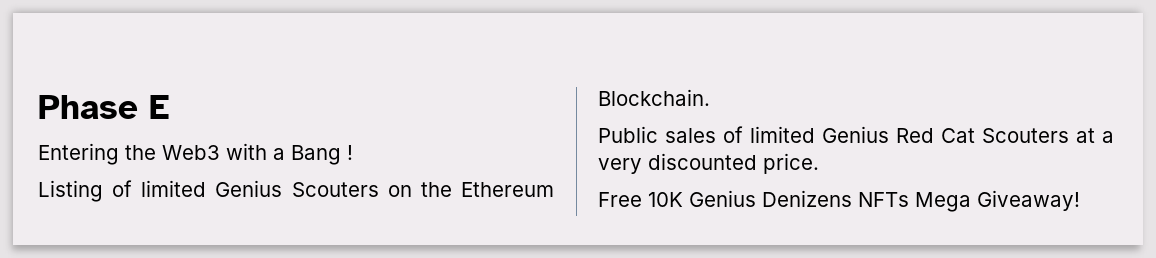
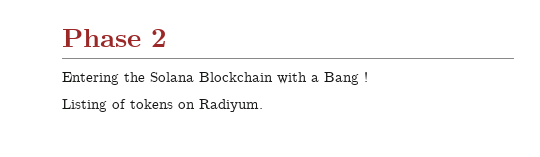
- Phase E
+ Phase 2
- Entering the Web3 with a Bang !
+ Entering the Solana Blockchain with a Bang !
- Listing of limited Genius Scouters on the Ethereum Blockchain.
- Public sales of limited Genius Red Cat Scouters at a very discounted price.
- Free 10K Genius Denizens NFTs Mega Giveaway!
+ Listing of tokens on Radiyum.

